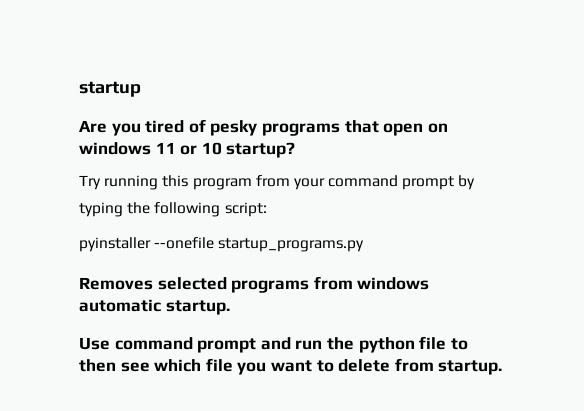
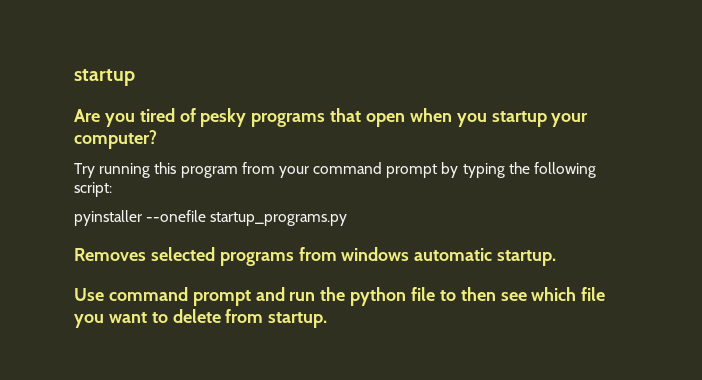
- Are you tired of pesky programs that open on windows 11 or 10 startup?
+ Are you tired of pesky programs that open when you startup your computer?

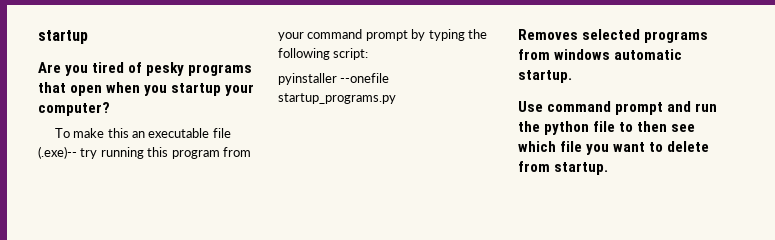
- Try running this program from your command prompt by typing the following script:
+ To make this an executable file (.exe)-- try running this program from your command prompt by typing the following script:

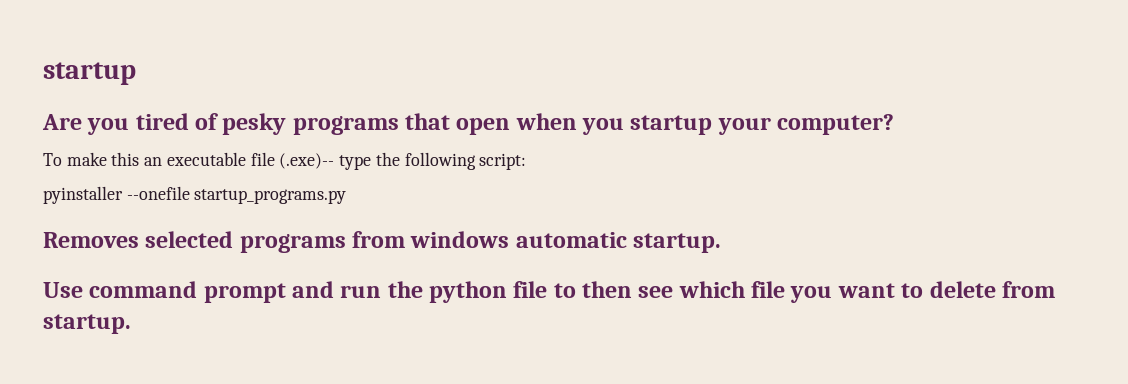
- To make this an executable file (.exe)-- try running this program from your command prompt by typing the following script:
+ To make this an executable file (.exe)-- type the following script:

